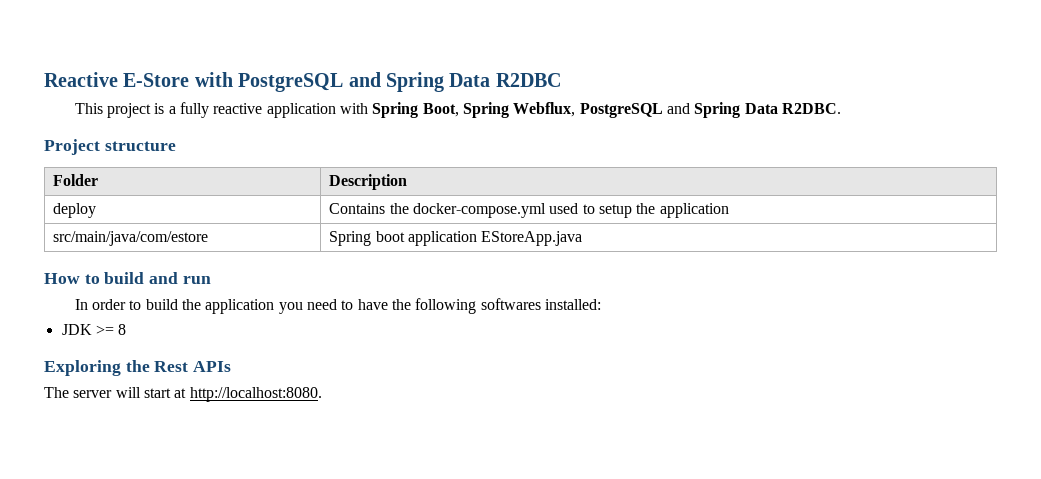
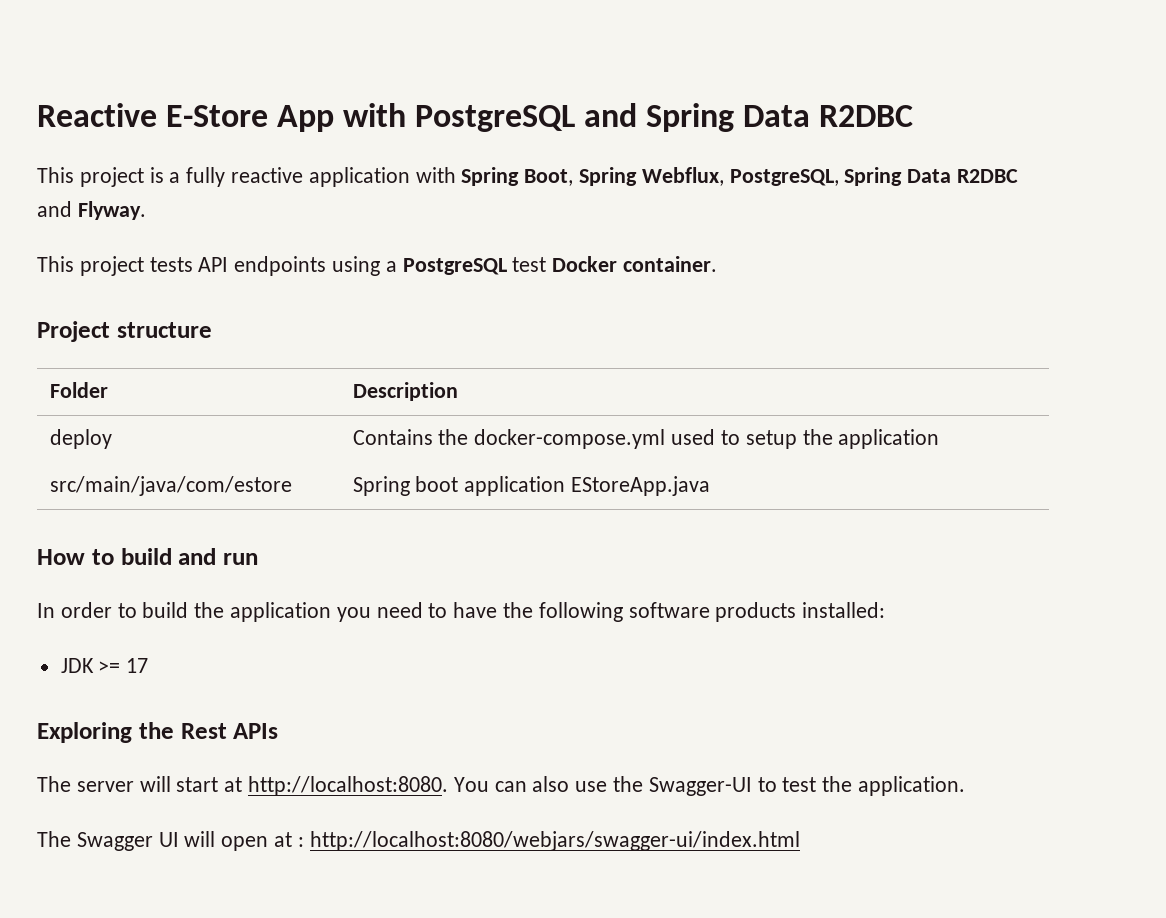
- Reactive E-Store with PostgreSQL and Spring Data R2DBC
+ Reactive E-Store App with PostgreSQL and Spring Data R2DBC
- This project is a fully reactive application with Spring Boot, Spring Webflux, PostgreSQL and Spring Data R2DBC.
+ This project is a fully reactive application with Spring Boot, Spring Webflux, PostgreSQL, Spring Data R2DBC and Flyway.
+ This project tests API endpoints using a PostgreSQL test Docker container.
- In order to build the application you need to have the following softwares installed:
+ In order to build the application you need to have the following software products installed:
- JDK >= 8
+ JDK >= 17
+ You can also use the Swagger-UI to test the application.
+ The Swagger UI will open at : http://localhost:8080/webjars/swagger-ui/index.html

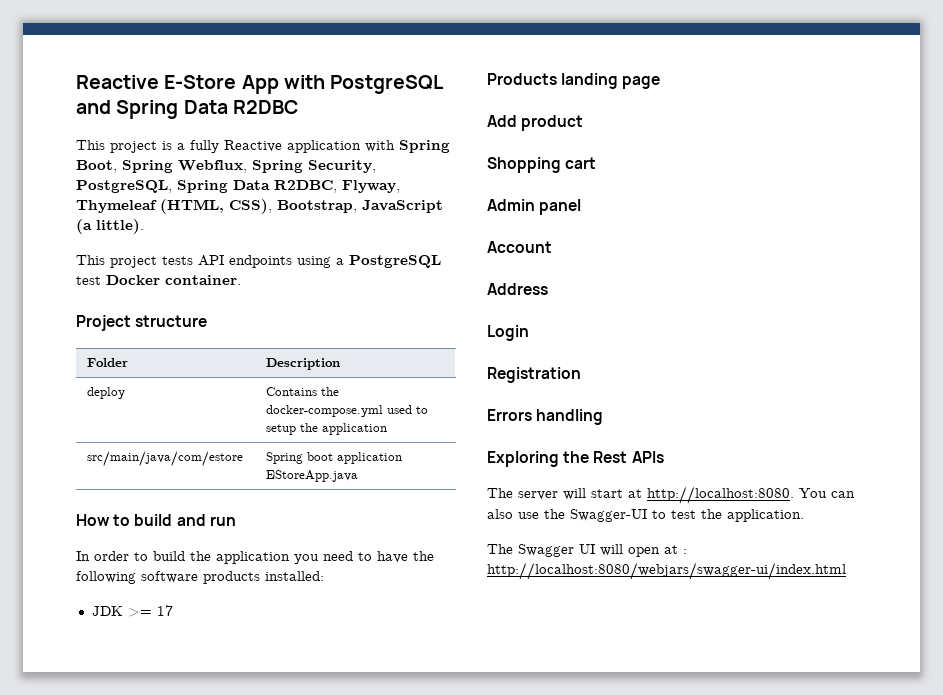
- This project is a fully reactive application with Spring Boot, Spring Webflux, PostgreSQL, Spring Data R2DBC and Flyway.
+ This project is a fully Reactive application with Spring Boot, Spring Webflux, Spring Security, PostgreSQL, Spring Data R2DBC, Flyway, Thymeleaf (HTML, CSS), Bootstrap, JavaScript (a little).
+ Products landing page
+ Add product
+ Shopping cart
+ Admin panel
+ Account
+ Address
+ Login
+ Registration
+ Errors handling

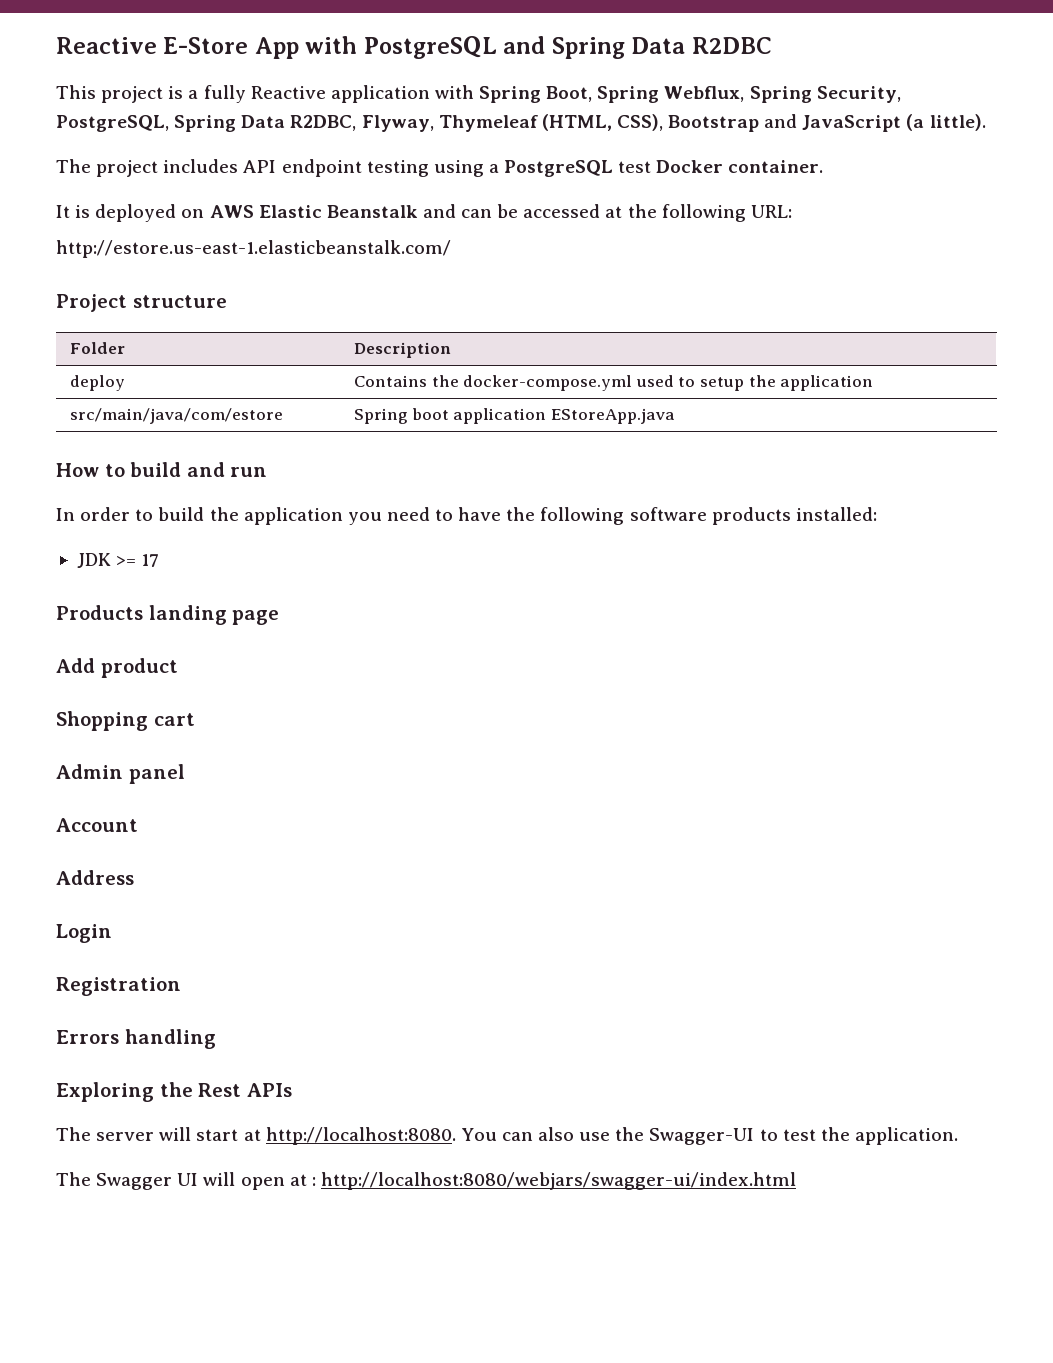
- This project is a fully Reactive application with Spring Boot, Spring Webflux, Spring Security, PostgreSQL, Spring Data R2DBC, Flyway, Thymeleaf (HTML, CSS), Bootstrap, JavaScript (a little).
+ This project is a fully Reactive application with Spring Boot, Spring Webflux, Spring Security, PostgreSQL, Spring Data R2DBC, Flyway, Thymeleaf (HTML, CSS), Bootstrap and JavaScript (a little).
- This project tests API endpoints using a PostgreSQL test Docker container.
+ The project includes API endpoint testing using a PostgreSQL test Docker container.
+ It is deployed on AWS Elastic Beanstalk and can be accessed at the following URL:
+ http://estore.us-east-1.elasticbeanstalk.com/

